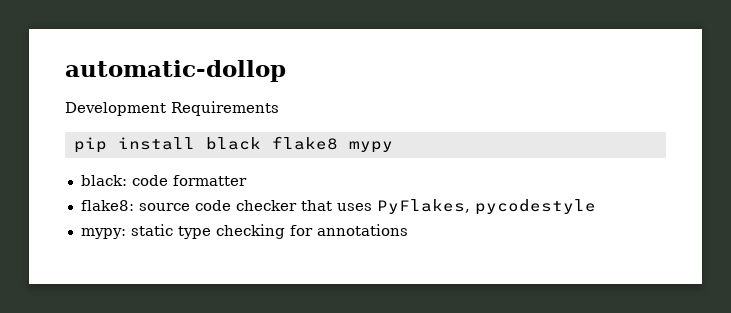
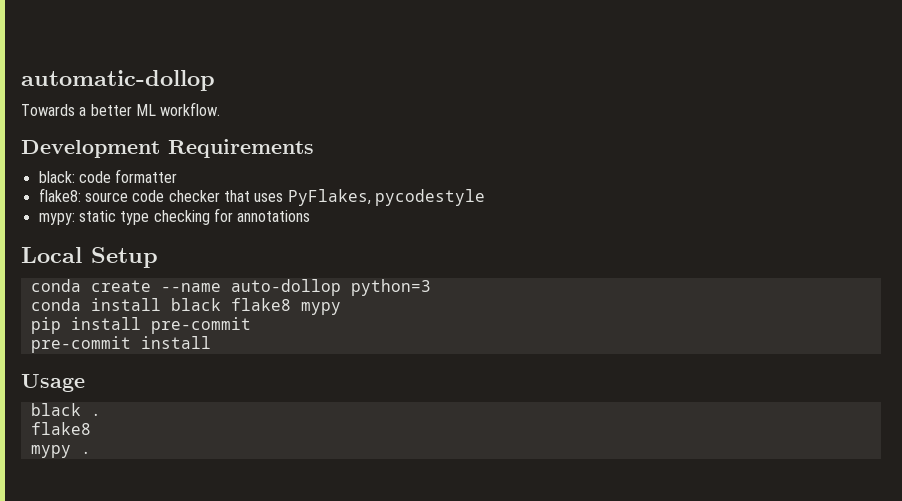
+ Towards a better ML workflow.
  Development Requirements
- pip install black flake8 mypy
+ Local Setup
+ conda create --name auto-dollop python=3
+ conda install black flake8 mypy
+ pip install pre-commit
+ pre-commit install
+ Usage
+ black .
+ flake8
+ mypy .

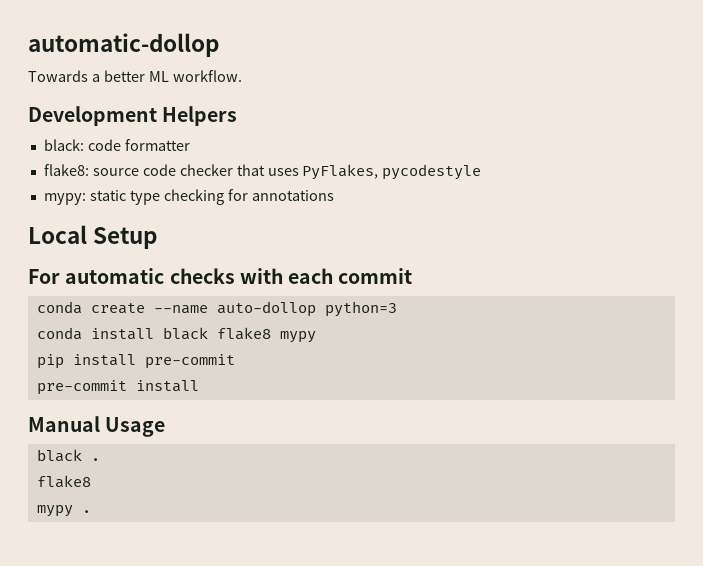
- Development Requirements
+ Development Helpers
+ For automatic checks with each commit
- Usage
+ Manual Usage

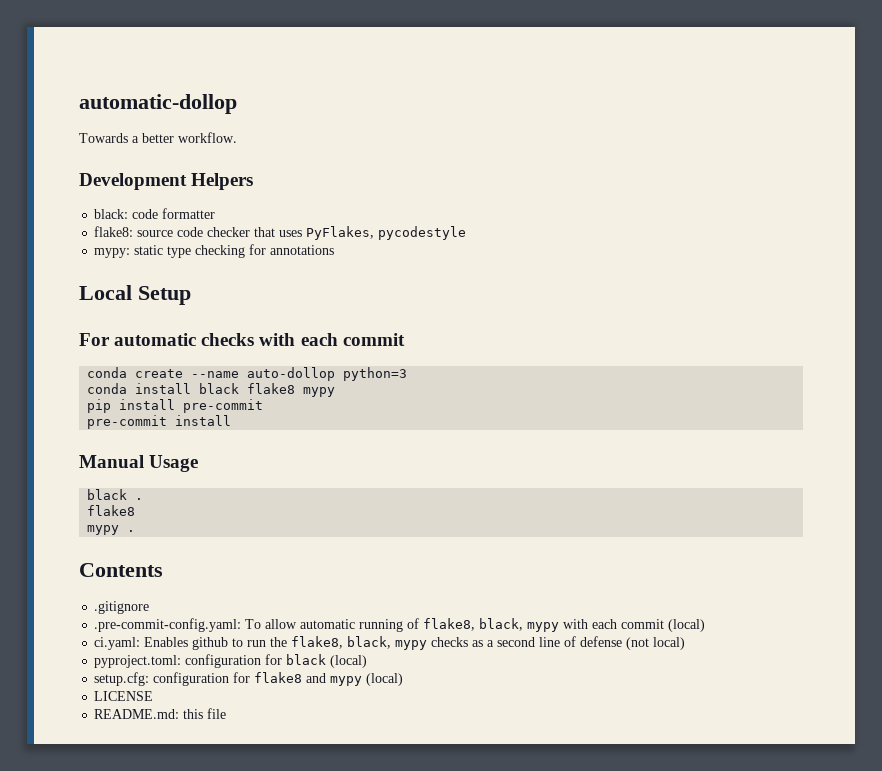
- Towards a better ML workflow.
+ Towards a better workflow.
+ Contents
+ .gitignore
+ .pre-commit-config.yaml: To allow automatic running of flake8, black, mypy with each commit (local)
+ ci.yaml: Enables github to run the flake8, black, mypy checks as a second line of defense (not local)
+ pyproject.toml: configuration for black (local)
+ setup.cfg: configuration for flake8 and mypy (local)
+ LICENSE
+ README.md: this file

